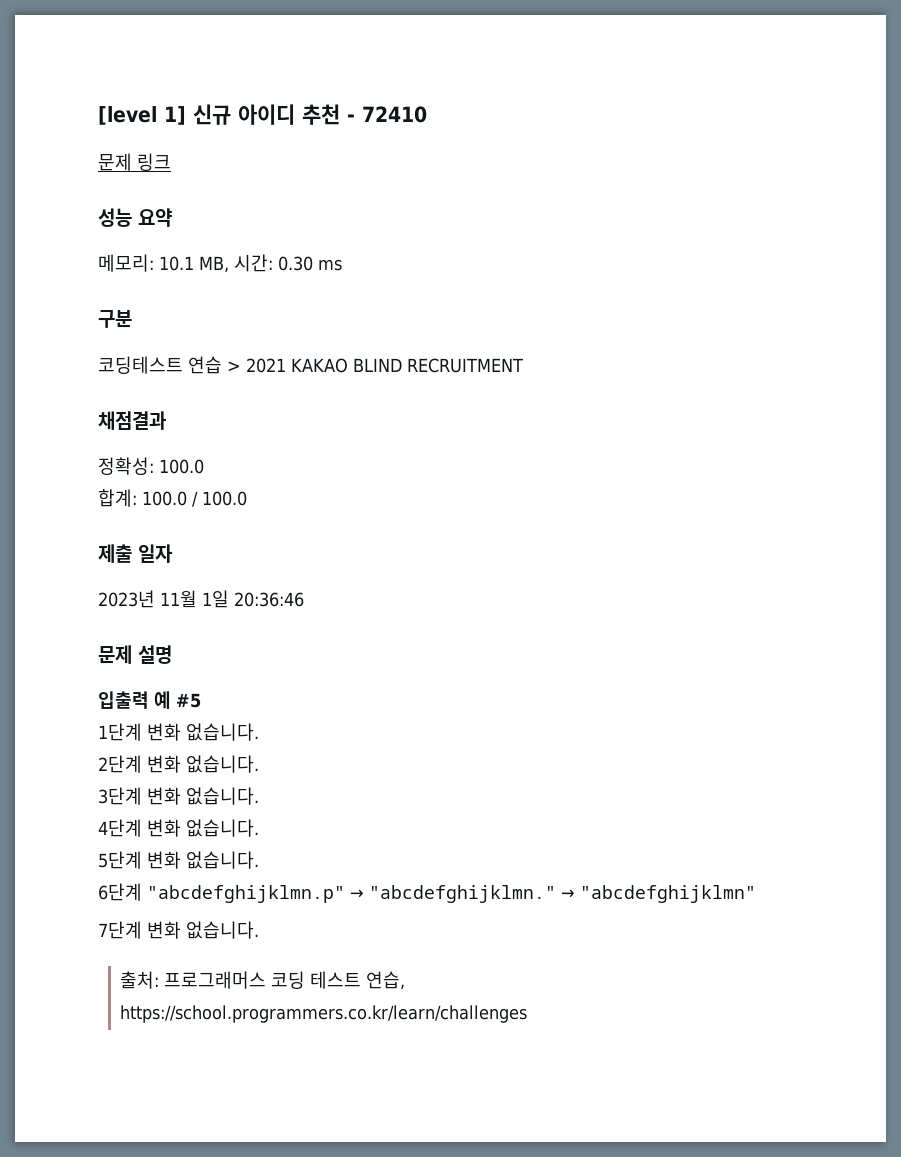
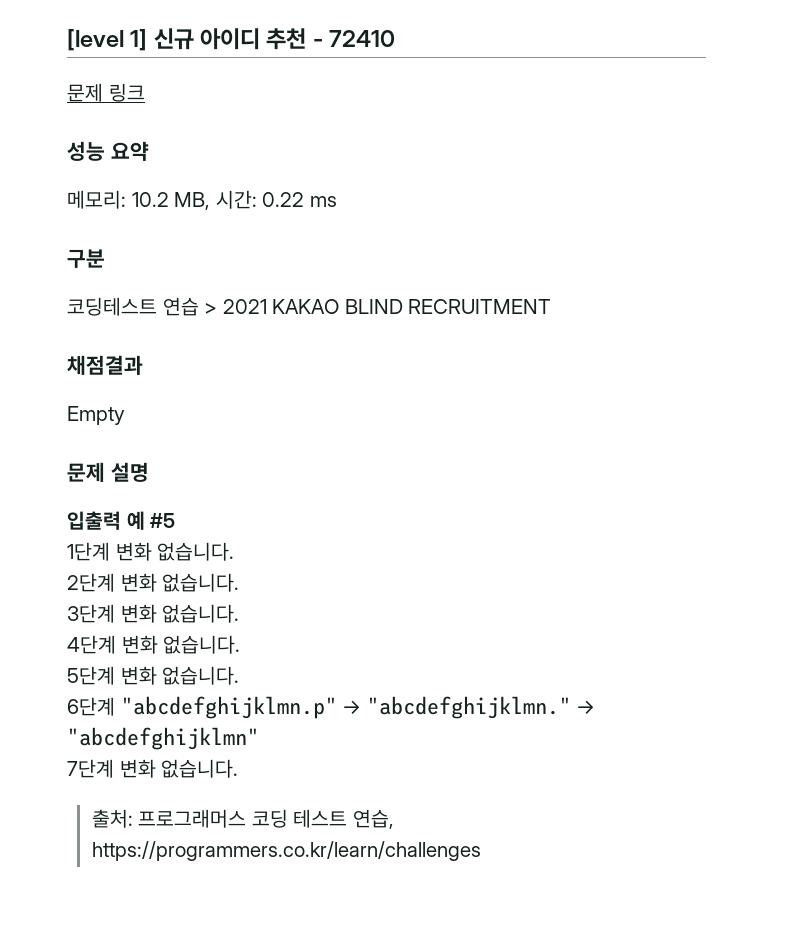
- 메모리: 10.1 MB, 시간: 0.30 ms
+ 메모리: 10.2 MB, 시간: 0.22 ms
- 정확성: 100.0
- 합계: 100.0 / 100.0
- 제출 일자
- 2023년 11월 1일 20:36:46
+ Empty
- 출처: 프로그래머스 코딩 테스트 연습, https://school.programmers.co.kr/learn/challenges
+ 출처: 프로그래머스 코딩 테스트 연습, https://programmers.co.kr/learn/challenges

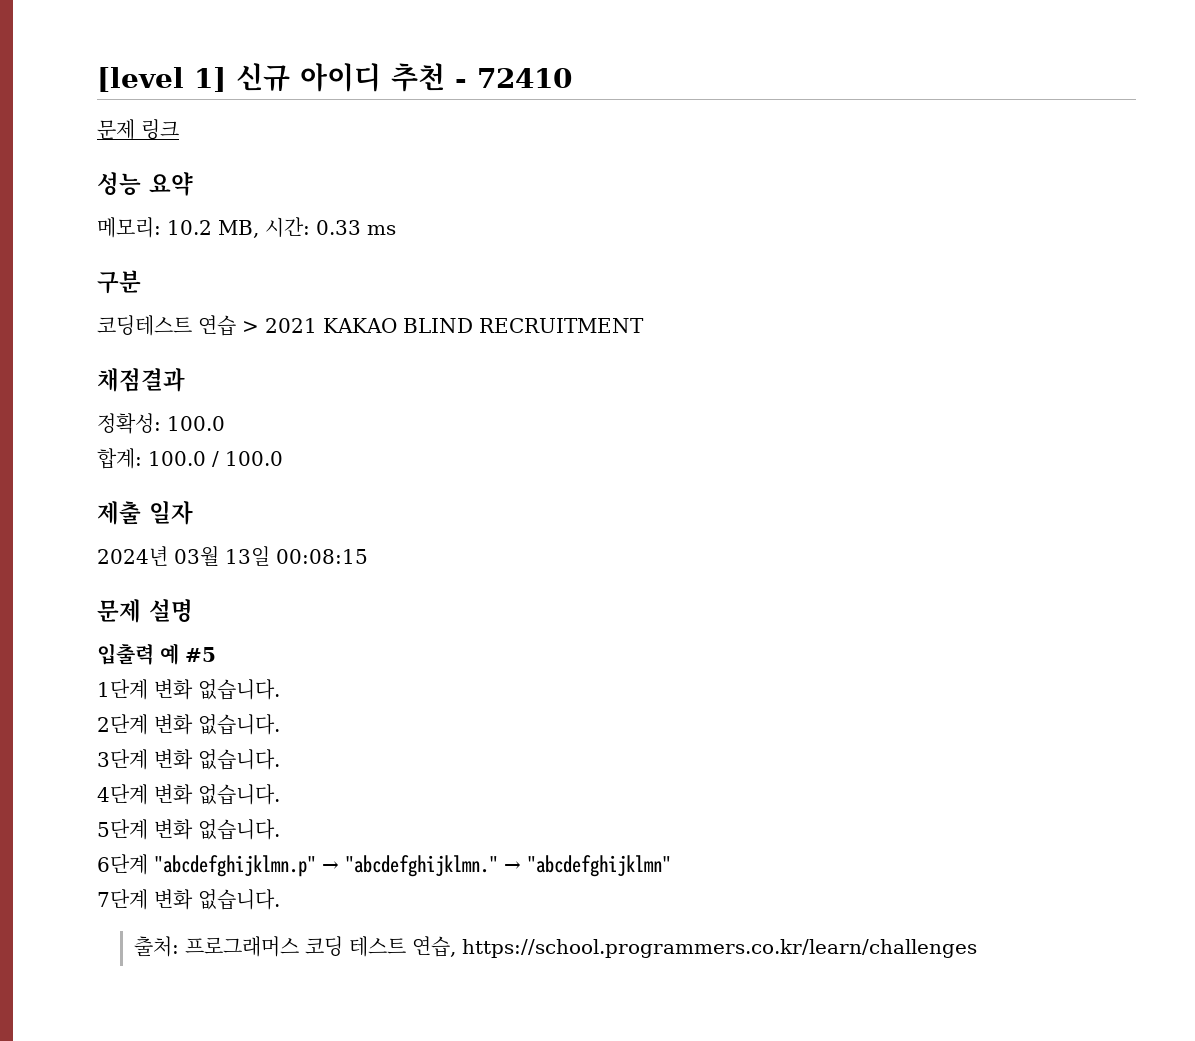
- 메모리: 10.2 MB, 시간: 0.22 ms
+ 메모리: 10.2 MB, 시간: 0.33 ms
- Empty
+ 정확성: 100.0
+ 합계: 100.0 / 100.0
+ 제출 일자
+ 2024년 03월 13일 00:08:15
- 출처: 프로그래머스 코딩 테스트 연습, https://programmers.co.kr/learn/challenges
+ 출처: 프로그래머스 코딩 테스트 연습, https://school.programmers.co.kr/learn/challenges

